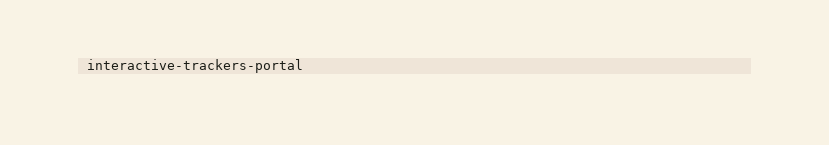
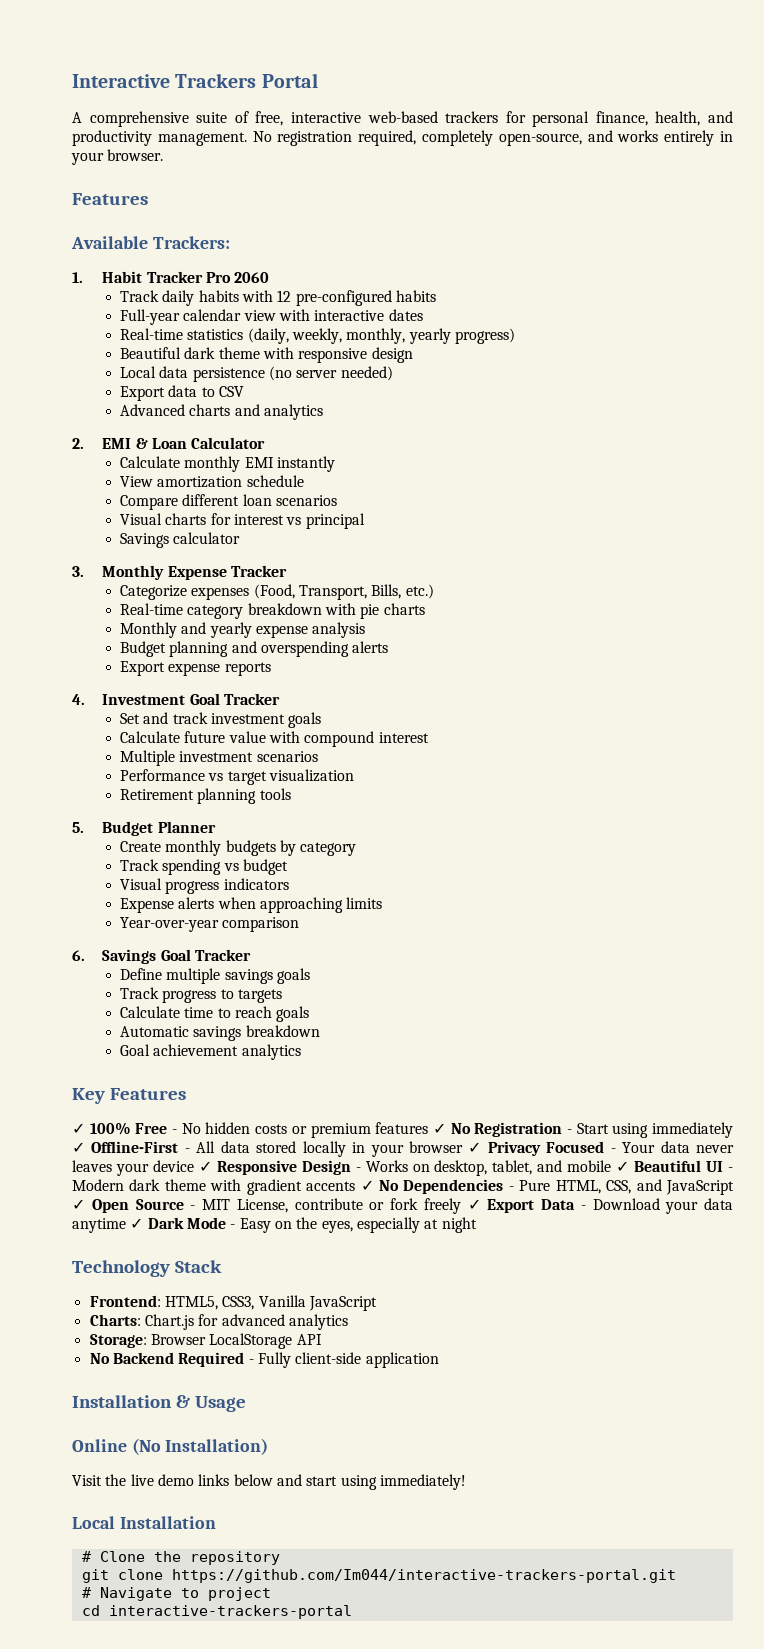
- interactive-trackers-portal
+ Interactive Trackers Portal
+ A comprehensive suite of free, interactive web-based trackers for personal finance, health, and productivity management. No registration required, completely open-source, and works entirely in your browser.
+ Features
+ Available Trackers:
+ 1. Habit Tracker Pro 2060
+ Track daily habits with 12 pre-configured habits
+ Full-year calendar view with interactive dates
+ Real-time statistics (daily, weekly, monthly, yearly progress)
+ Beautiful dark theme with responsive design
+ Local data persistence (no server needed)
+ Export data to CSV
+ Advanced charts and analytics
+ 2. EMI & Loan Calculator
+ Calculate monthly EMI instantly
+ View amortization schedule
+ Compare different loan scenarios
+ Visual charts for interest vs principal
+ Savings calculator
+ 3. Monthly Expense Tracker
+ Categorize expenses (Food, Transport, Bills, etc.)
+ Real-time category breakdown with pie charts
+ Monthly and yearly expense analysis
+ Budget planning and overspending alerts
+ Export expense reports
+ 4. Investment Goal Tracker
+ Set and track investment goals
+ Calculate future value with compound interest
+ Multiple investment scenarios
+ Performance vs target visualization
+ Retirement planning tools
+ 5. Budget Planner
+ Create monthly budgets by category
+ Track spending vs budget
+ Visual progress indicators
+ Expense alerts when approaching limits
+ Year-over-year comparison
+ 6. Savings Goal Tracker
+ Define multiple savings goals
+ Track progress to targets
+ Calculate time to reach goals
+ Automatic savings breakdown
+ Goal achievement analytics
+ Key Features
+ ✓ 100% Free - No hidden costs or premium features ✓ No Registration - Start using immediately ✓ Offline-First - All data stored locally in your browser ✓ Privacy Focused - Your data never leaves your device ✓ Responsive Design - Works on desktop, tablet, and mobile ✓ Beautiful UI - Modern dark theme with gradient accents ✓ No Dependencies - Pure HTML, CSS, and JavaScript ✓ Open Source - MIT License, contribute or fork freely ✓ Export Data - Download your data anytime ✓ Dark Mode - Easy on the eyes, especially at night
+ Technology Stack
+ Frontend: HTML5, CSS3, Vanilla JavaScript
+ Charts: Chart.js for advanced analytics
+ Storage: Browser LocalStorage API
+ No Backend Required - Fully client-side application
+ Installation & Usage
+ Online (No Installation)
+ Visit the live demo links below and start using immediately!
+ Local Installation
+ # Clone the repository
+ git clone https://github.com/Im044/interactive-trackers-portal.git
+ # Navigate to project
+ cd interactive-trackers-portal

